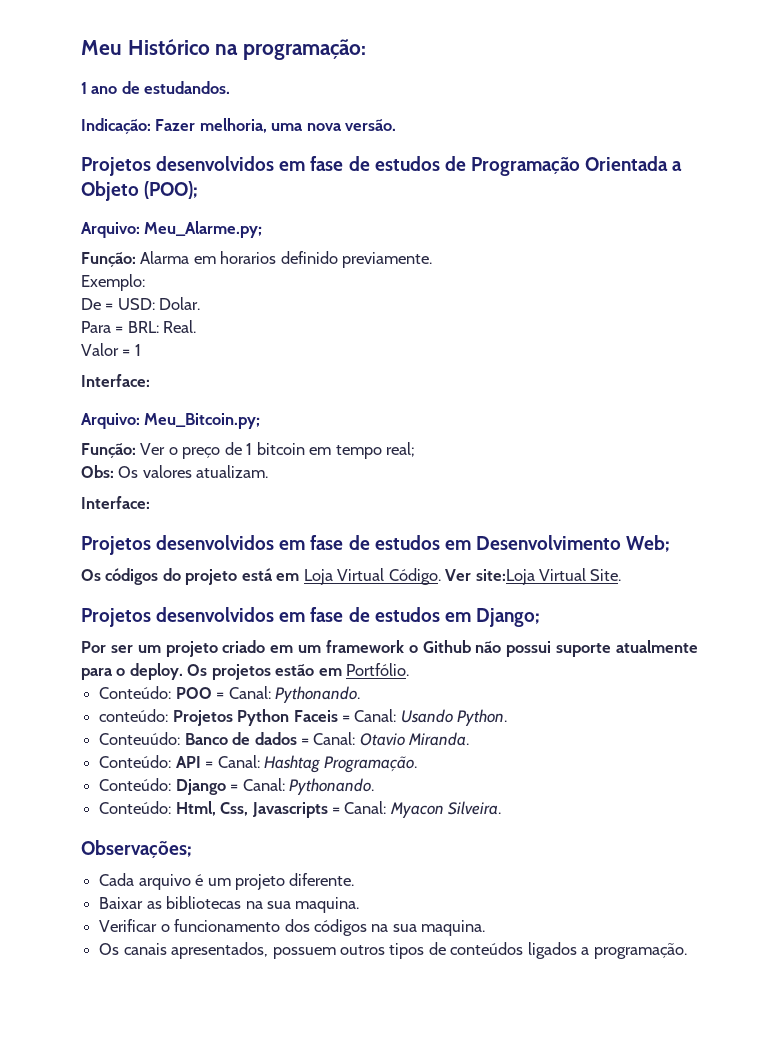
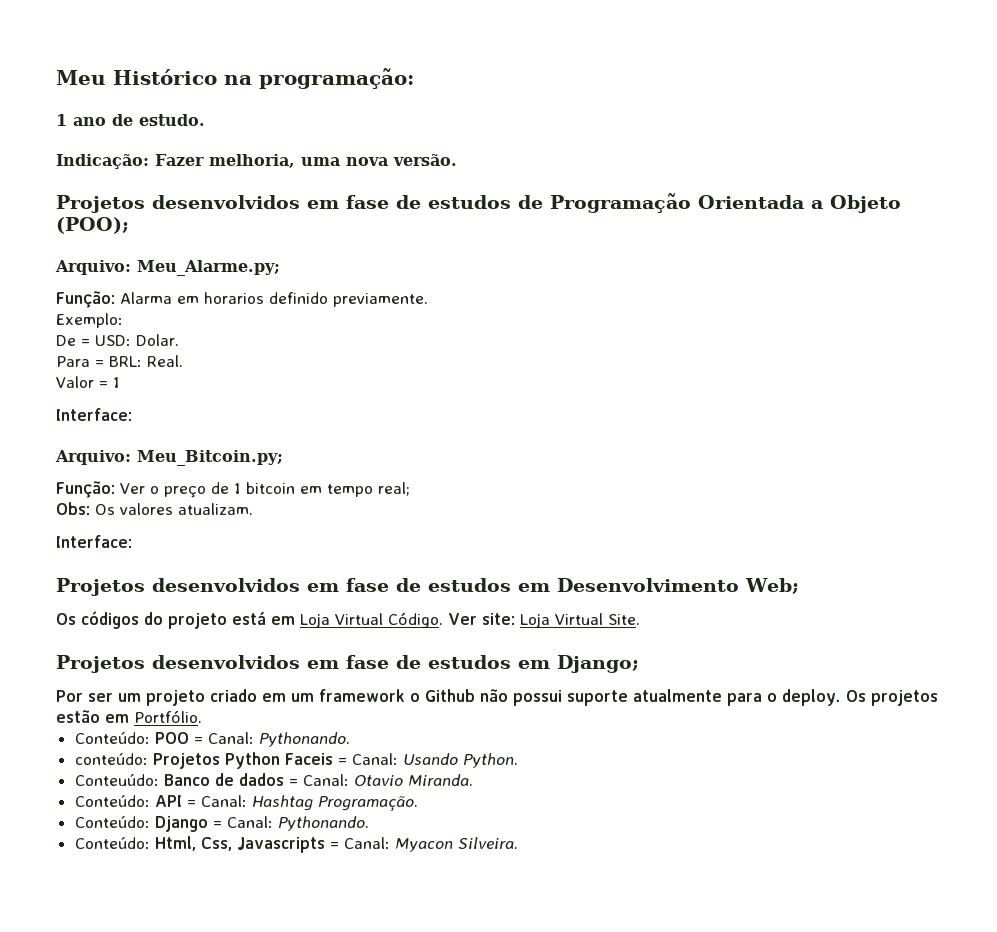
- 1 ano de estudandos.
+ 1 ano de estudo.
- Ver site:Loja Virtual Site.
+ Ver site: Loja Virtual Site.
- Observações;
- Cada arquivo é um projeto diferente.
- Baixar as bibliotecas na sua maquina.
- Verificar o funcionamento dos códigos na sua maquina.
- Os canais apresentados, possuem outros tipos de conteúdos ligados a programação.

